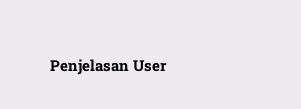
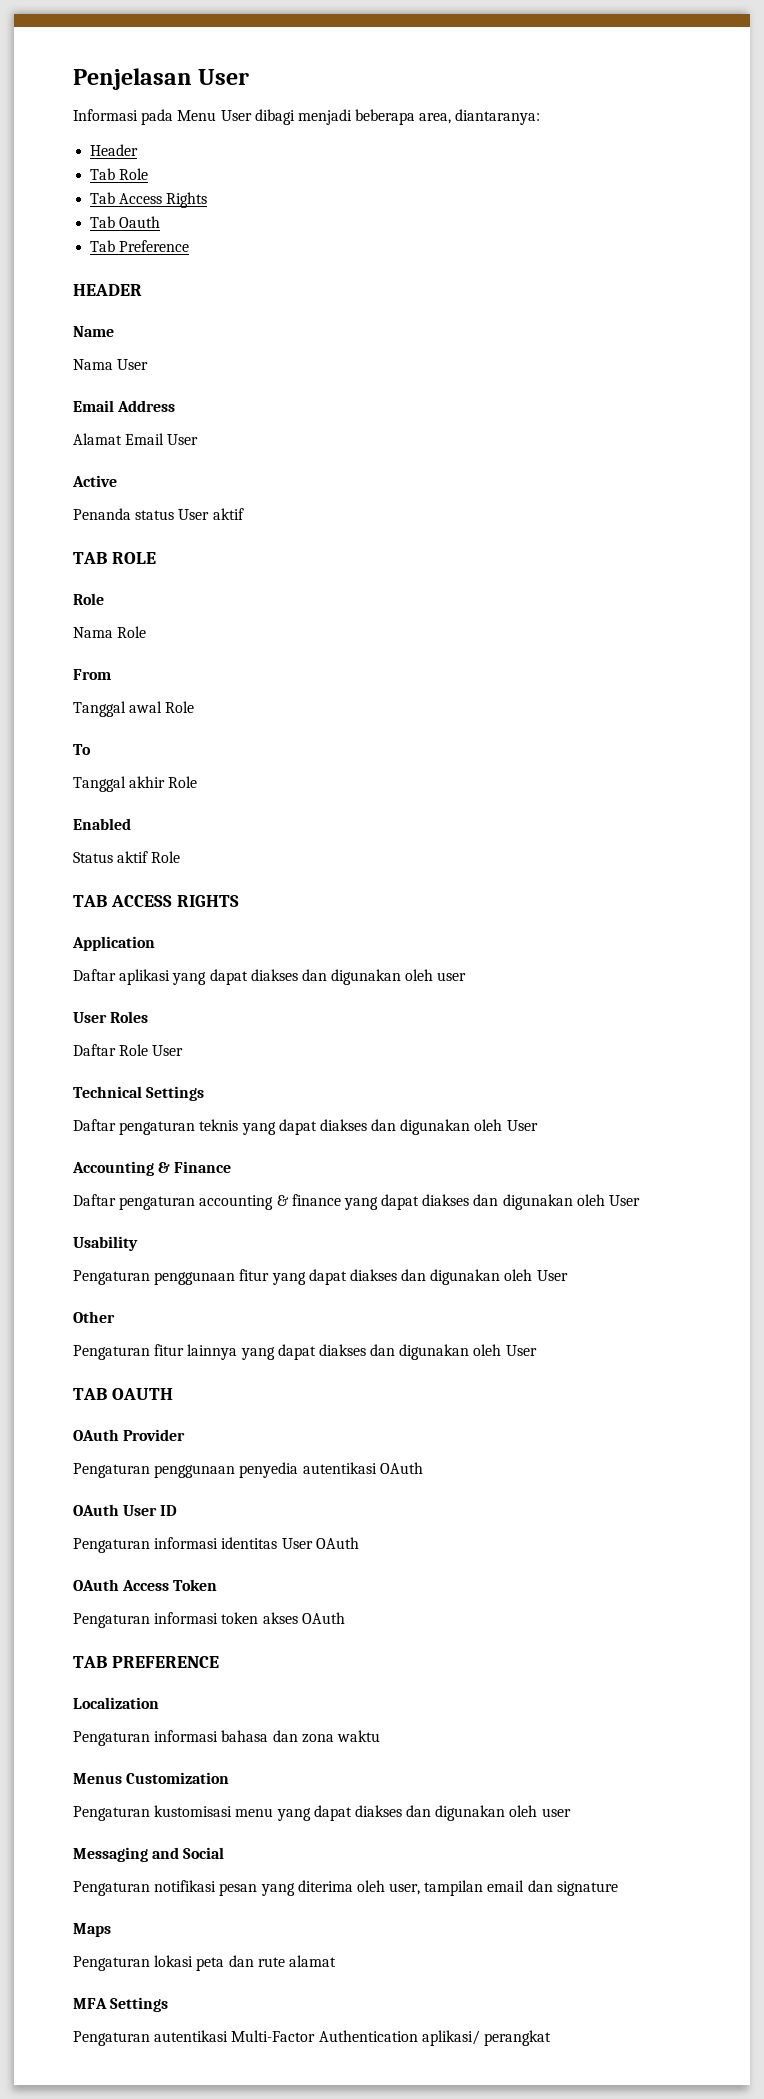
+ Informasi pada Menu User dibagi menjadi beberapa area, diantaranya:
+ Header
+ Tab Role
+ Tab Access Rights
+ Tab Oauth
+ Tab Preference
+ HEADER
+ Name
+ Nama User
+ Email Address
+ Alamat Email User
+ Active
+ Penanda status User aktif
+ TAB ROLE
+ Role
+ Nama Role
+ From
+ Tanggal awal Role
+ To
+ Tanggal akhir Role
+ Enabled
+ Status aktif Role
+ TAB ACCESS RIGHTS
+ Application
+ Daftar aplikasi yang dapat diakses dan digunakan oleh user
+ User Roles
+ Daftar Role User
+ Technical Settings
+ Daftar pengaturan teknis yang dapat diakses dan digunakan oleh User
+ Accounting & Finance
+ Daftar pengaturan accounting & finance yang dapat diakses dan digunakan oleh User
+ Usability
+ Pengaturan penggunaan fitur yang dapat diakses dan digunakan oleh User
+ Other
+ Pengaturan fitur lainnya yang dapat diakses dan digunakan oleh User
+ TAB OAUTH
+ OAuth Provider
+ Pengaturan penggunaan penyedia autentikasi OAuth
+ OAuth User ID
+ Pengaturan informasi identitas User OAuth
+ OAuth Access Token
+ Pengaturan informasi token akses OAuth
+ TAB PREFERENCE
+ Localization
+ Pengaturan informasi bahasa dan zona waktu
+ Menus Customization
+ Pengaturan kustomisasi menu yang dapat diakses dan digunakan oleh user
+ Messaging and Social
+ Pengaturan notifikasi pesan yang diterima oleh user, tampilan email dan signature
+ Maps
+ Pengaturan lokasi peta dan rute alamat
+ MFA Settings
+ Pengaturan autentikasi Multi-Factor Authentication aplikasi/ perangkat

